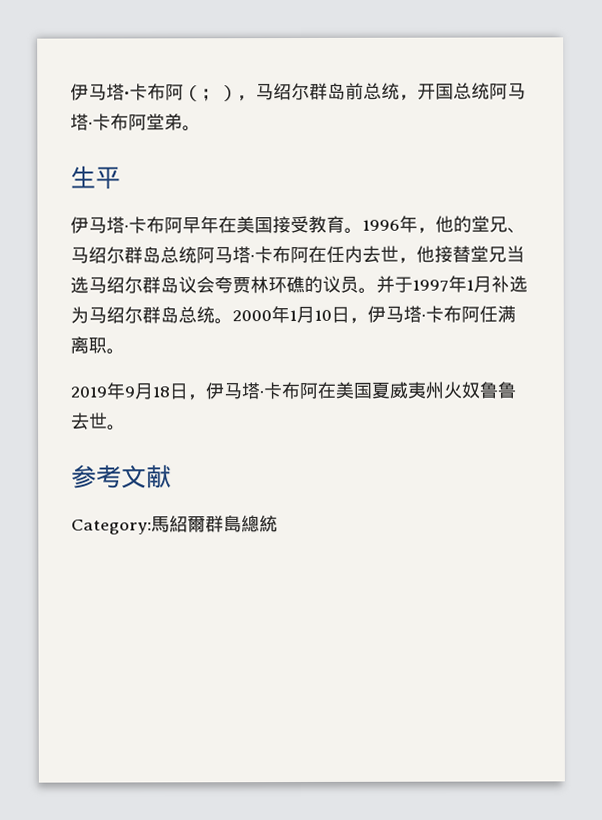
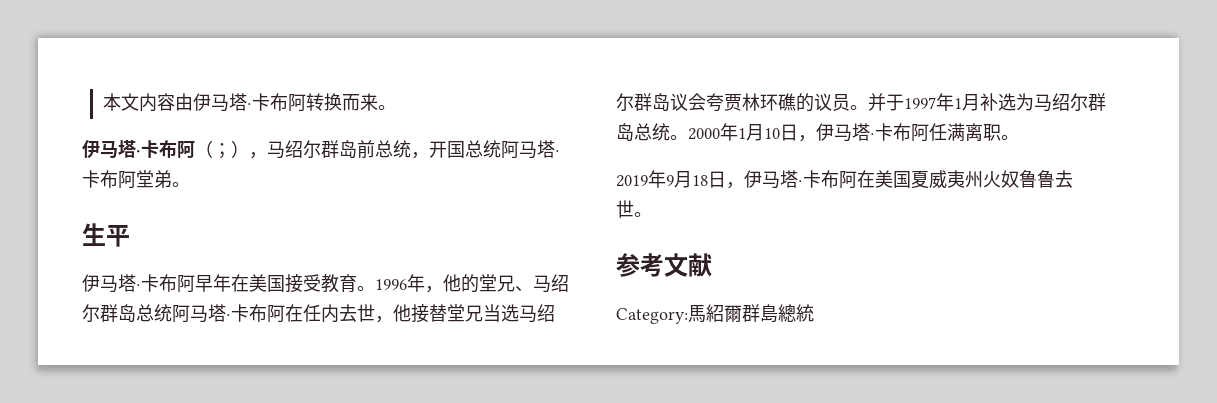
+ 本文内容由伊马塔·卡布阿转换而来。

